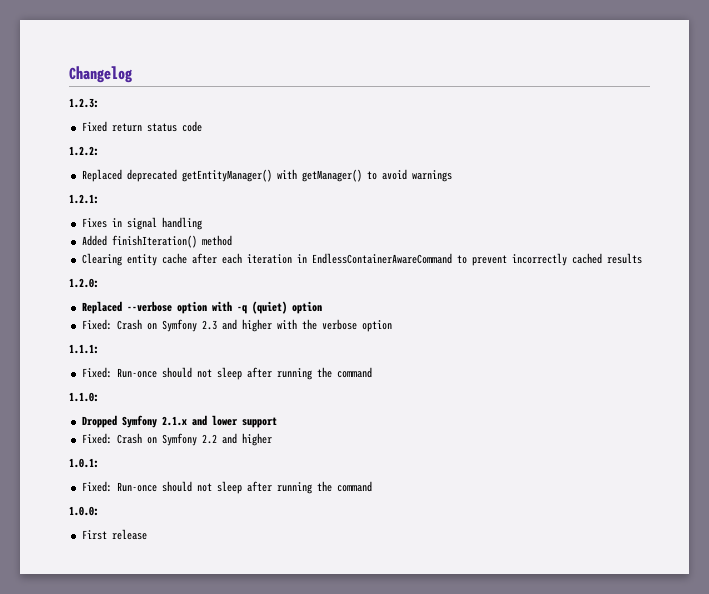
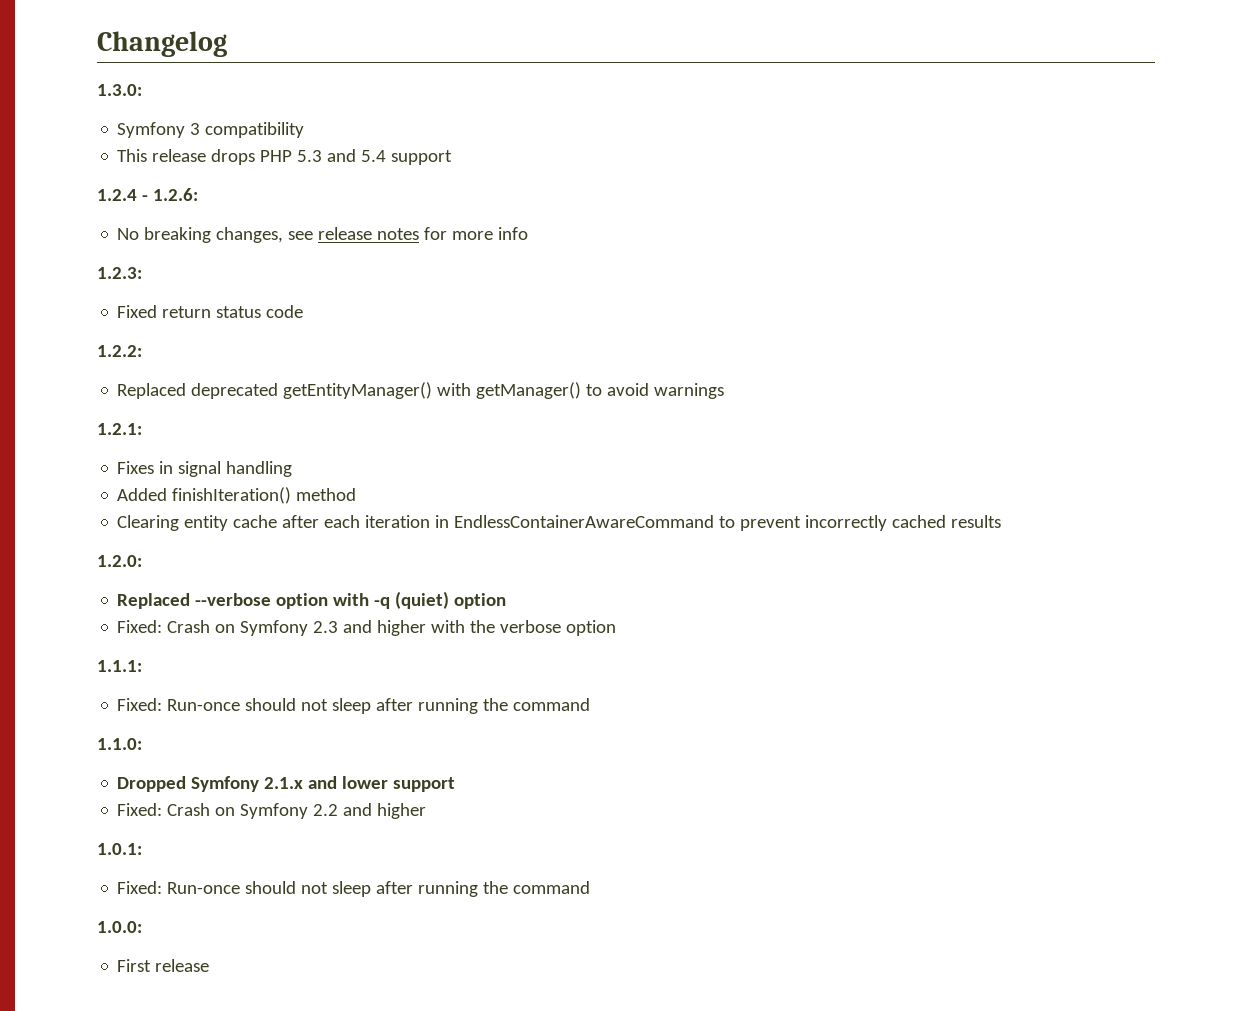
+ 1.3.0:
+ Symfony 3 compatibility
+ This release drops PHP 5.3 and 5.4 support
+ 1.2.4 - 1.2.6:
+ No breaking changes, see release notes for more info

